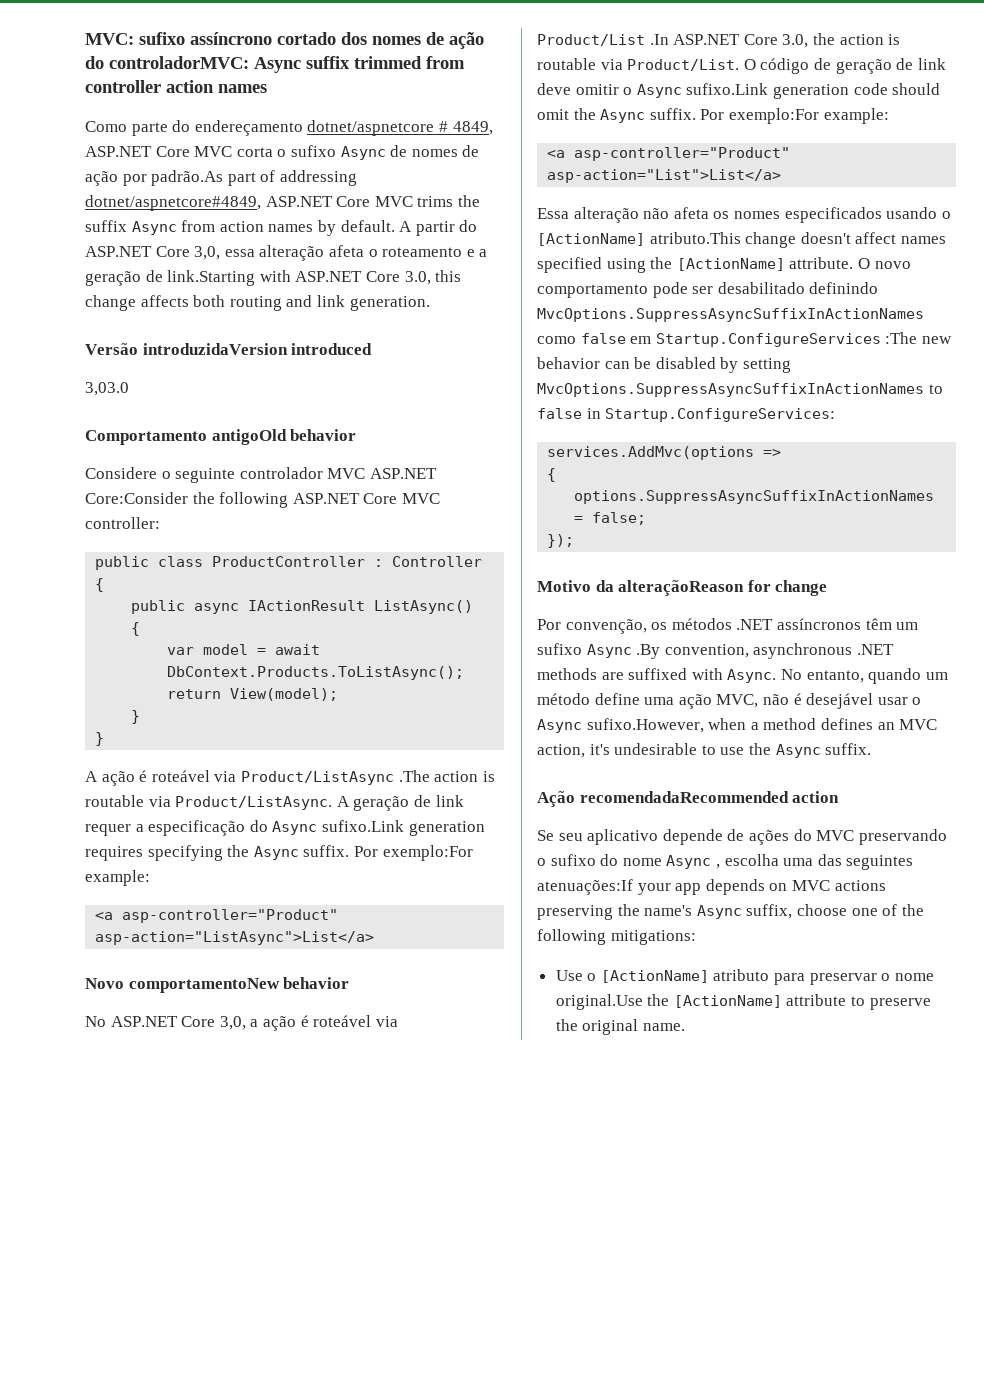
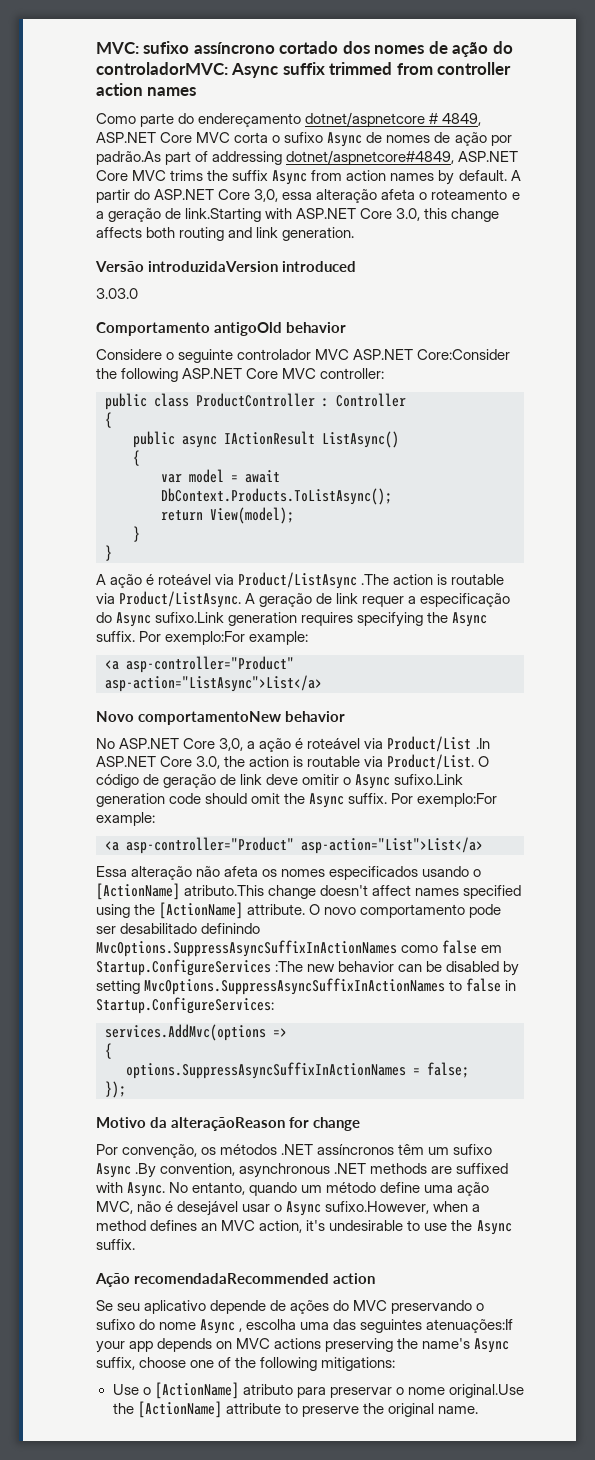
- 3,03.0
+ 3.03.0

